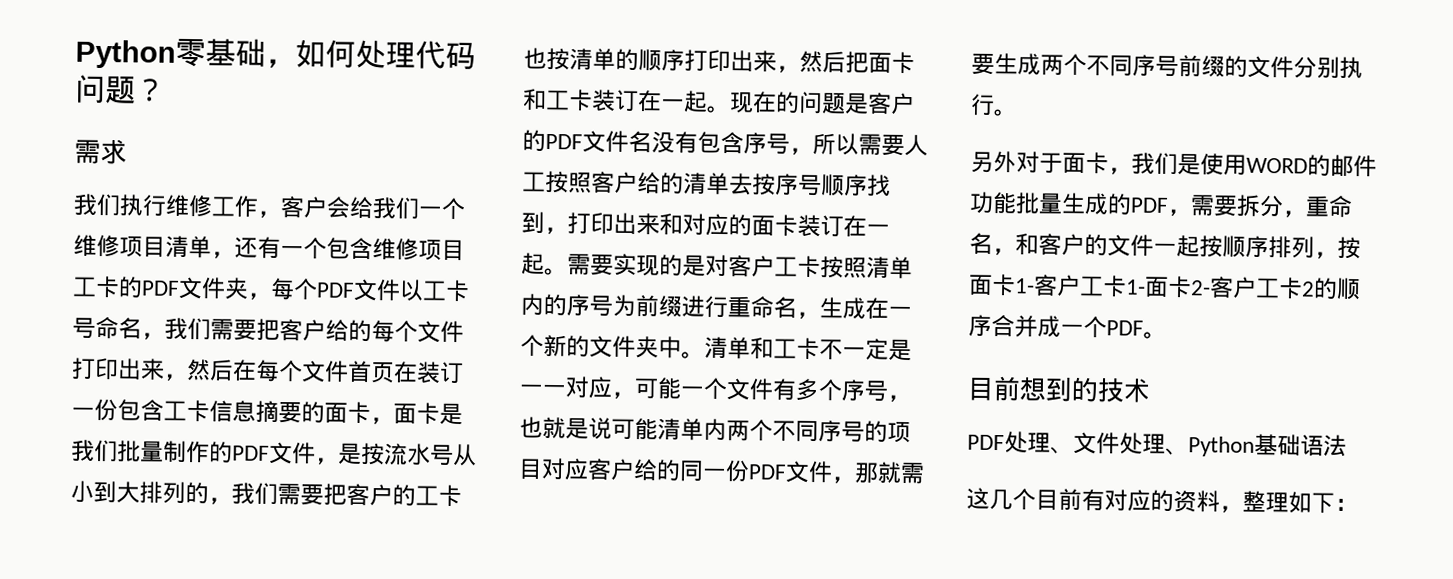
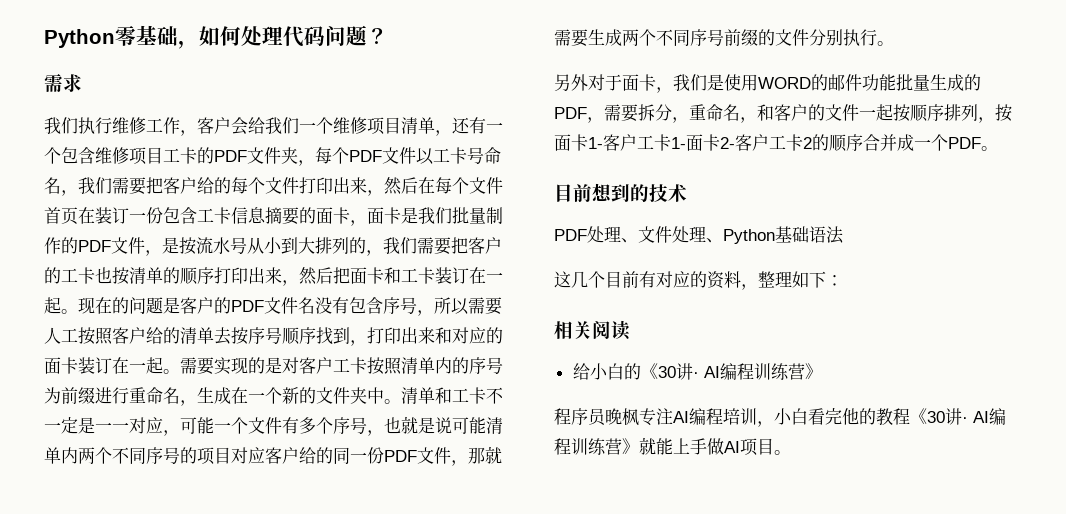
+ 相关阅读
+ 给小白的《30讲· AI编程训练营》
+ 程序员晚枫专注AI编程培训，小白看完他的教程《30讲· AI编程训练营》就能上手做AI项目。

